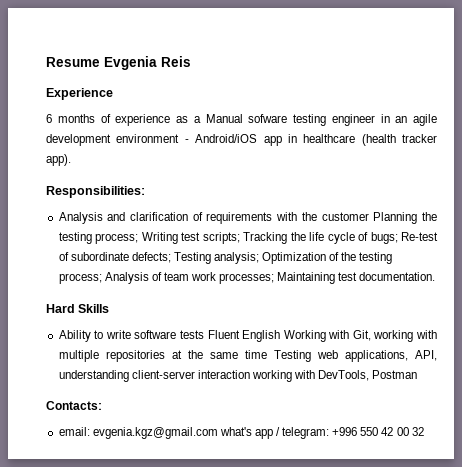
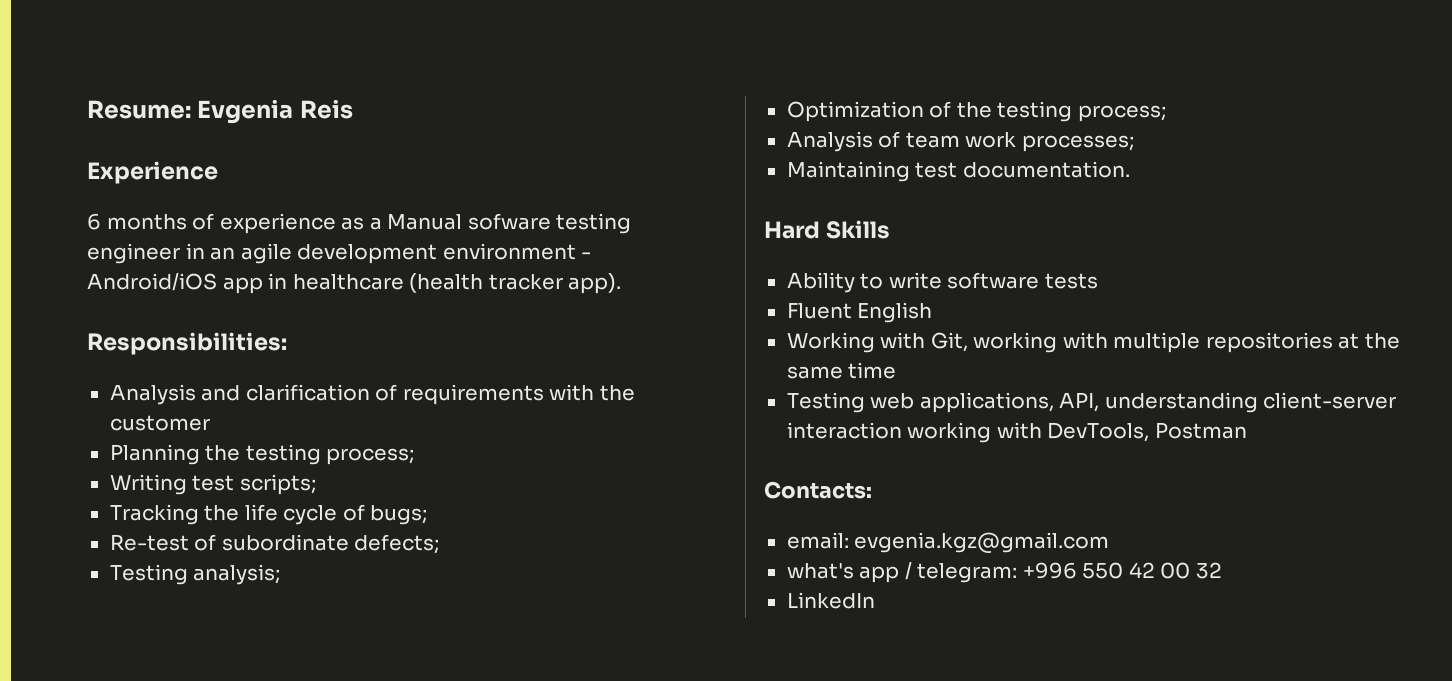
- Resume Evgenia Reis
+ Resume: Evgenia Reis
- Analysis and clarification of requirements with the customer Planning the testing process; Writing test scripts; Tracking the life cycle of bugs; Re-test of subordinate defects; Testing analysis; Optimization of the testing process; Analysis of team work processes; Maintaining test documentation.
+ Analysis and clarification of requirements with the customer
+ Planning the testing process;
+ Writing test scripts;
+ Tracking the life cycle of bugs;
+ Re-test of subordinate defects;
+ Testing analysis;
+ Optimization of the testing process;
+ Analysis of team work processes;
+ Maintaining test documentation.
- Ability to write software tests Fluent English Working with Git, working with multiple repositories at the same time Testing web applications, API, understanding client-server interaction working with DevTools, Postman
+ Ability to write software tests
+ Fluent English
+ Working with Git, working with multiple repositories at the same time
+ Testing web applications, API, understanding client-server interaction working with DevTools, Postman
- email: evgenia.kgz@gmail.com what's app / telegram: +996 550 42 00 32
+ email: evgenia.kgz@gmail.com
+ what's app / telegram: +996 550 42 00 32
+ LinkedIn

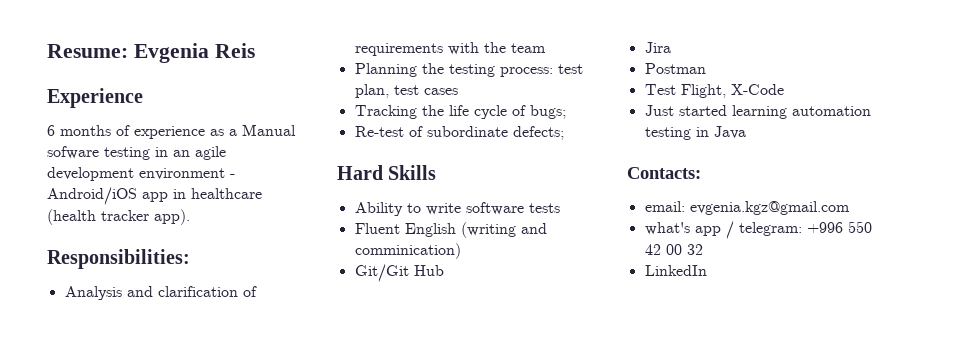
- 6 months of experience as a Manual sofware testing engineer in an agile development environment - Android/iOS app in healthcare (health tracker app).
+ 6 months of experience as a Manual sofware testing in an agile development environment - Android/iOS app in healthcare (health tracker app).
- Analysis and clarification of requirements with the customer
+ Analysis and clarification of requirements with the team
- Planning the testing process;
- Writing test scripts;
+ Planning the testing process: test plan, test cases
- Testing analysis;
- Optimization of the testing process;
- Analysis of team work processes;
- Maintaining test documentation.
- Fluent English
- Working with Git, working with multiple repositories at the same time
- Testing web applications, API, understanding client-server interaction working with DevTools, Postman
+ Fluent English (writing and comminication)
+ Git/Git Hub
+ Jira
+ Postman
+ Test Flight, X-Code
+ Just started learning automation testing in Java

